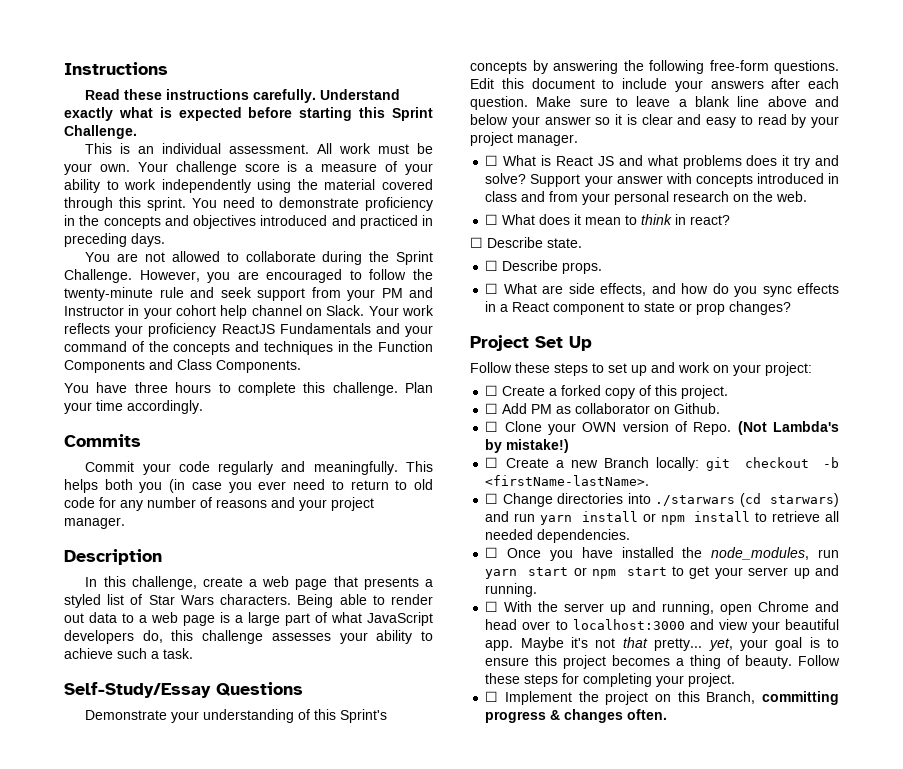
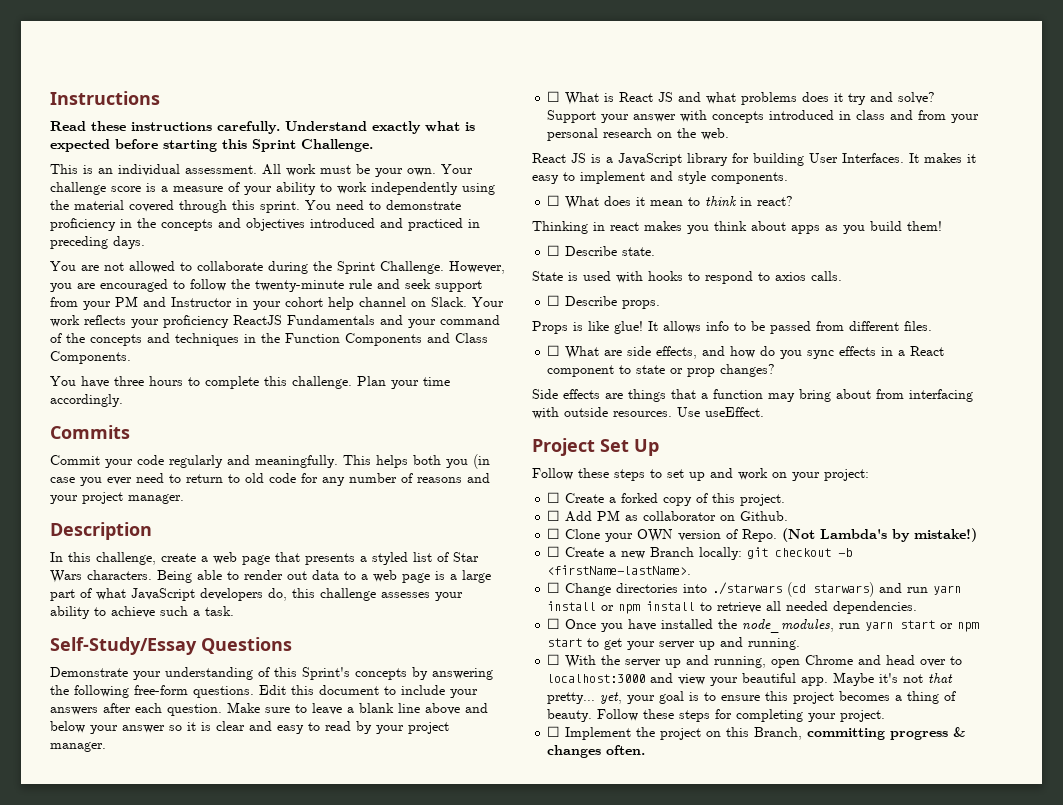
+ React JS is a JavaScript library for building User Interfaces. It makes it easy to implement and style components.
+ Thinking in react makes you think about apps as you build them!
  ☐ Describe state.
+ State is used with hooks to respond to axios calls.
  ☐ Describe props.
+ Props is like glue! It allows info to be passed from different files.
+ Side effects are things that a function may bring about from interfacing with outside resources. Use useEffect.

